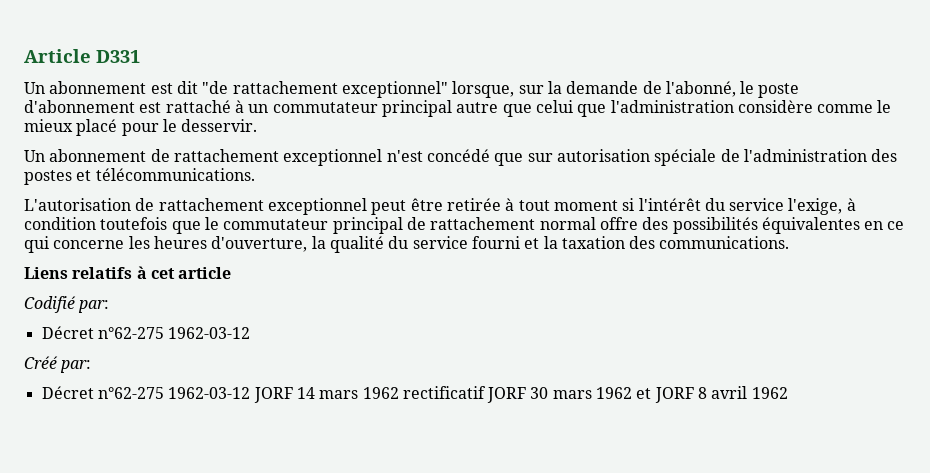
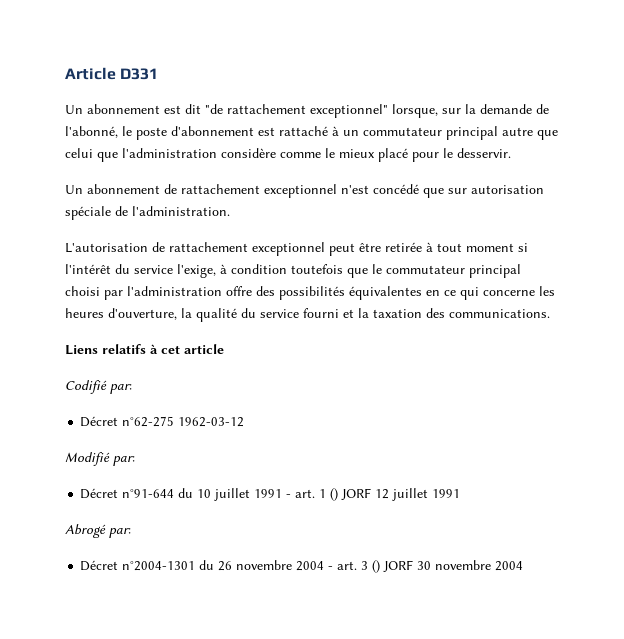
- Un abonnement de rattachement exceptionnel n'est concédé que sur autorisation spéciale de l'administration des postes et télécommunications.
+ Un abonnement de rattachement exceptionnel n'est concédé que sur autorisation spéciale de l'administration.
- L'autorisation de rattachement exceptionnel peut être retirée à tout moment si l'intérêt du service l'exige, à condition toutefois que le commutateur principal de rattachement normal offre des possibilités équivalentes en ce qui concerne les heures d'ouverture, la qualité du service fourni et la taxation des communications.
+ L'autorisation de rattachement exceptionnel peut être retirée à tout moment si l'intérêt du service l'exige, à condition toutefois que le commutateur principal choisi par l'administration offre des possibilités équivalentes en ce qui concerne les heures d'ouverture, la qualité du service fourni et la taxation des communications.
- Créé par:
- Décret n°62-275 1962-03-12 JORF 14 mars 1962 rectificatif JORF 30 mars 1962 et JORF 8 avril 1962
+ Modifié par:
+ Décret n°91-644 du 10 juillet 1991 - art. 1 () JORF 12 juillet 1991
+ Abrogé par:
+ Décret n°2004-1301 du 26 novembre 2004 - art. 3 () JORF 30 novembre 2004

